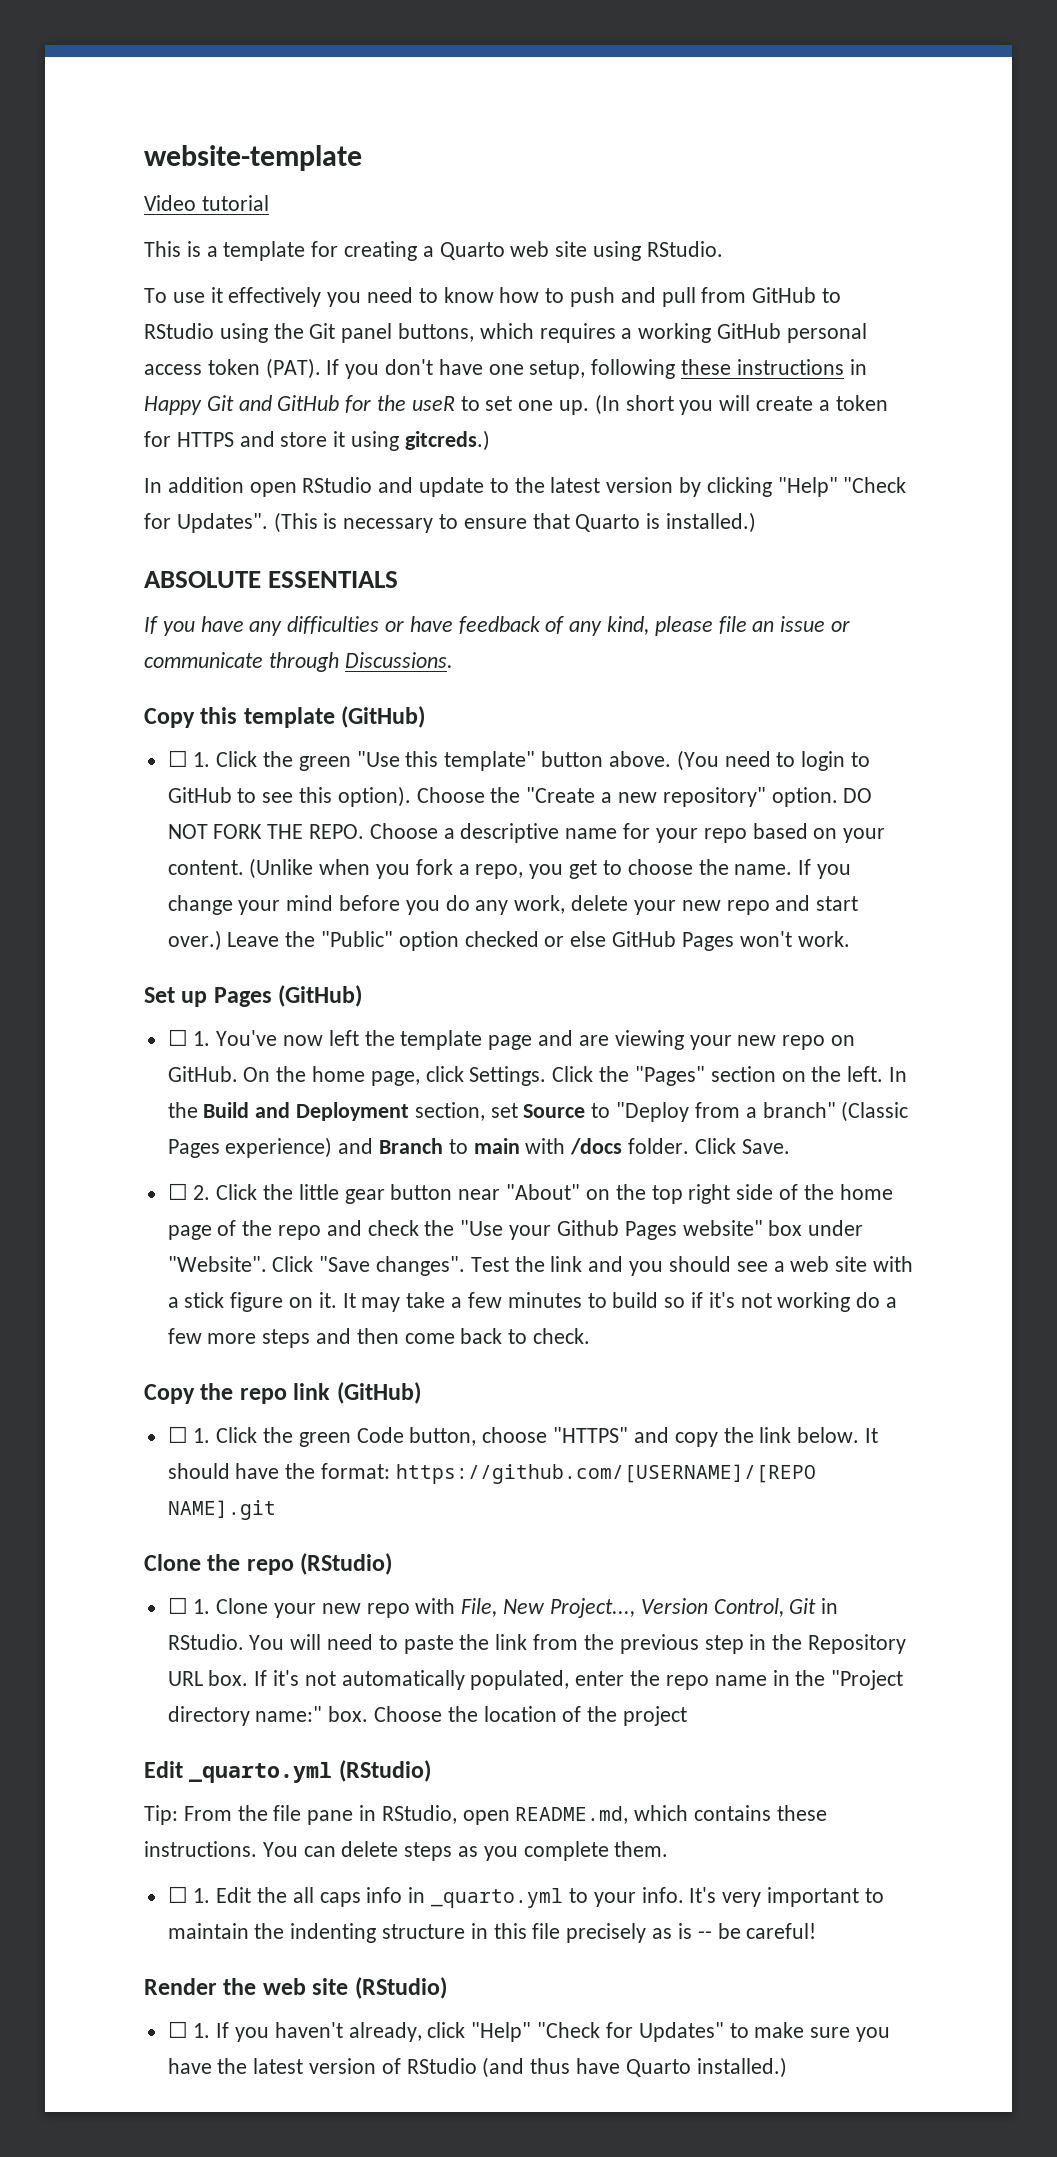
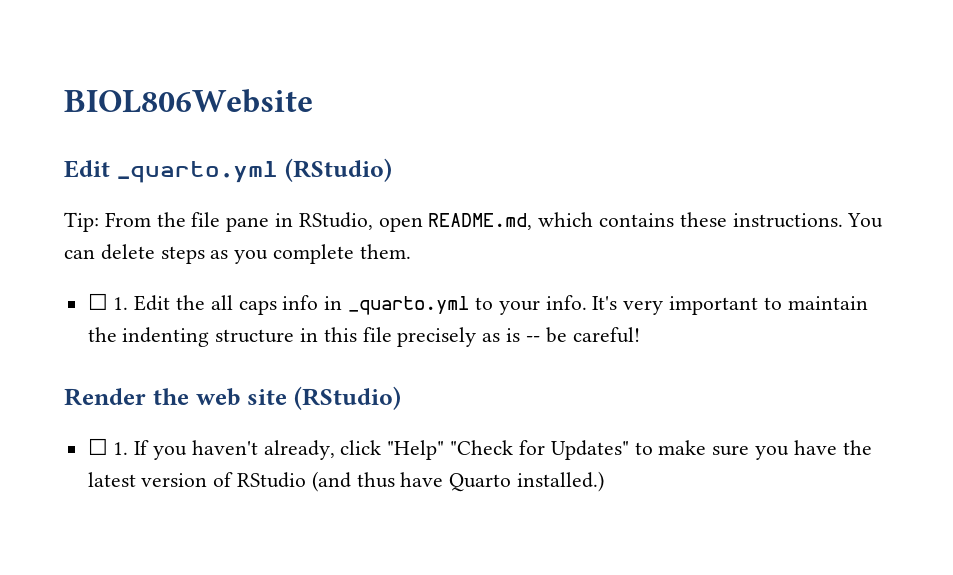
- website-template
- Video tutorial
- This is a template for creating a Quarto web site using RStudio.
- To use it effectively you need to know how to push and pull from GitHub to RStudio using the Git panel buttons, which requires a working GitHub personal access token (PAT). If you don't have one setup, following these instructions in Happy Git and GitHub for the useR to set one up. (In short you will create a token for HTTPS and store it using gitcreds.)
- In addition open RStudio and update to the latest version by clicking "Help" "Check for Updates". (This is necessary to ensure that Quarto is installed.)
- ABSOLUTE ESSENTIALS
- If you have any difficulties or have feedback of any kind, please file an issue or communicate through Discussions.
- Copy this template (GitHub)
- ☐ 1. Click the green "Use this template" button above. (You need to login to GitHub to see this option). Choose the "Create a new repository" option. DO NOT FORK THE REPO. Choose a descriptive name for your repo based on your content. (Unlike when you fork a repo, you get to choose the name. If you change your mind before you do any work, delete your new repo and start over.) Leave the "Public" option checked or else GitHub Pages won't work.
- Set up Pages (GitHub)
- ☐ 1. You've now left the template page and are viewing your new repo on GitHub. On the home page, click Settings. Click the "Pages" section on the left. In the Build and Deployment section, set Source to "Deploy from a branch" (Classic Pages experience) and Branch to main with /docs folder. Click Save.
- ☐ 2. Click the little gear button near "About" on the top right side of the home page of the repo and check the "Use your Github Pages website" box under "Website". Click "Save changes". Test the link and you should see a web site with a stick figure on it. It may take a few minutes to build so if it's not working do a few more steps and then come back to check.
- Copy the repo link (GitHub)
- ☐ 1. Click the green Code button, choose "HTTPS" and copy the link below. It should have the format: https://github.com/[USERNAME]/[REPO NAME].git
- Clone the repo (RStudio)
- ☐ 1. Clone your new repo with File, New Project..., Version Control, Git in RStudio. You will need to paste the link from the previous step in the Repository URL box. If it's not automatically populated, enter the repo name in the "Project directory name:" box. Choose the location of the project
+ BIOL806Website

